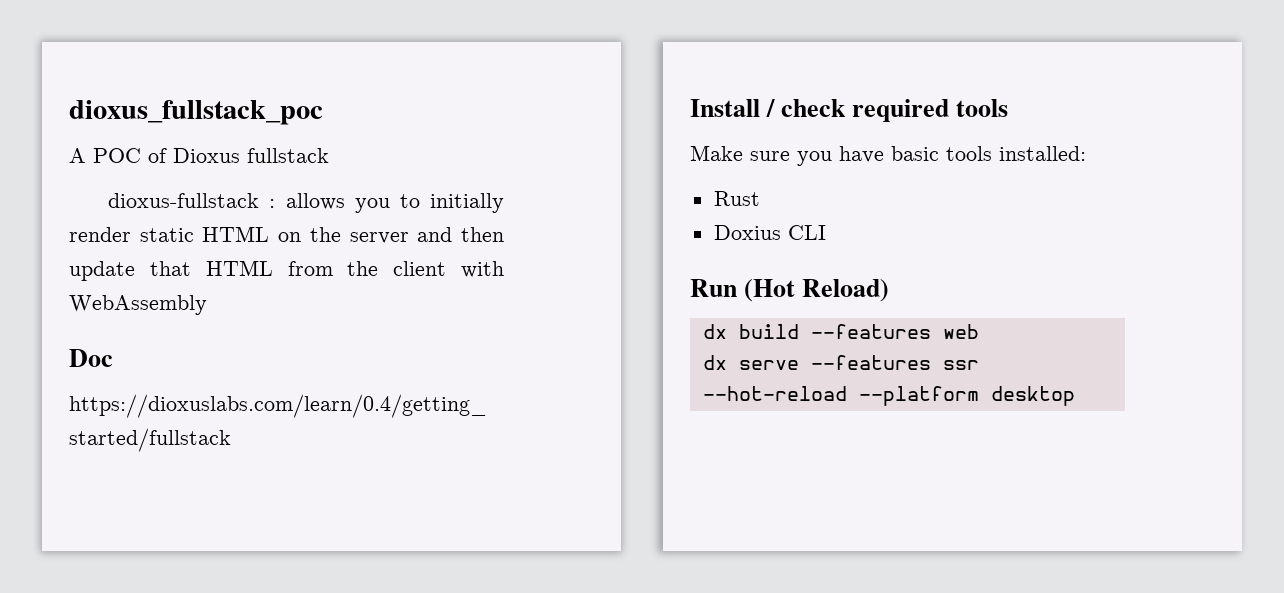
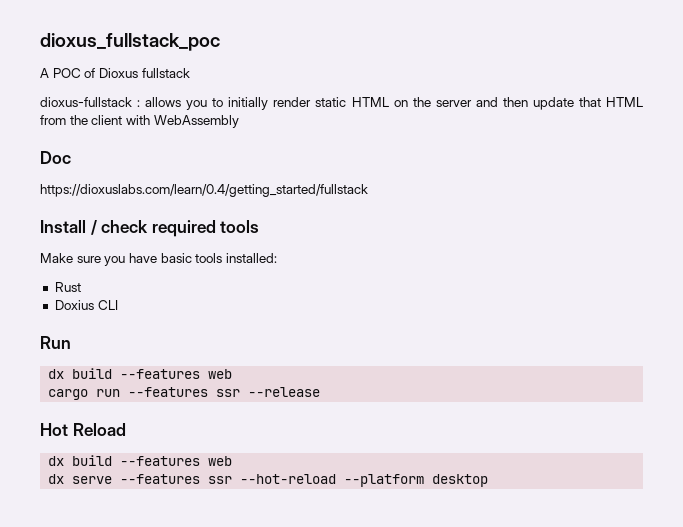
- Run (Hot Reload)
+ Run
+ dx build --features web
+ cargo run --features ssr --release
+ Hot Reload

